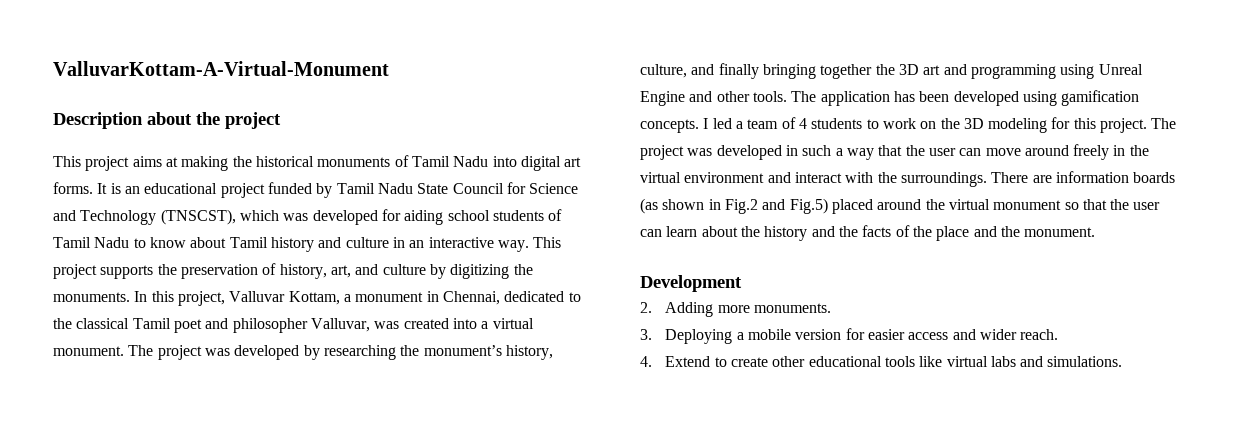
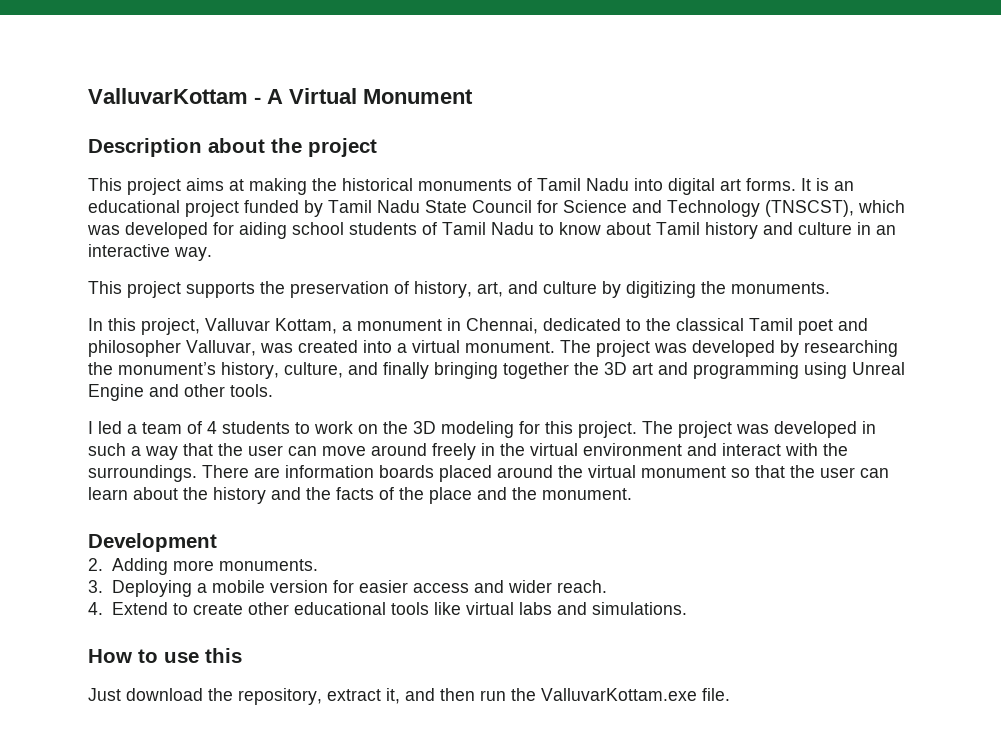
- ValluvarKottam-A-Virtual-Monument
+ ValluvarKottam - A Virtual Monument
- It is an educational project funded by Tamil Nadu State Council for Science and Technology (TNSCST), which was developed for aiding school students of Tamil Nadu to know about Tamil history and culture in an interactive way. This project supports the preservation of history, art, and culture by digitizing the monuments. In this project, Valluvar Kottam, a monument in Chennai, dedicated to the classical Tamil poet and philosopher Valluvar, was created into a virtual monument.
+ It is an educational project funded by Tamil Nadu State Council for Science and Technology (TNSCST), which was developed for aiding school students of Tamil Nadu to know about Tamil history and culture in an interactive way.
+ This project supports the preservation of history, art, and culture by digitizing the monuments.
+ In this project, Valluvar Kottam, a monument in Chennai, dedicated to the classical Tamil poet and philosopher Valluvar, was created into a virtual monument.
- The project was developed by researching the monument’s history, culture, and finally bringing together the 3D art and programming using Unreal Engine and other tools. The application has been developed using gamification concepts. I led a team of 4 students to work on the 3D modeling for this project.
+ The project was developed by researching the monument’s history, culture, and finally bringing together the 3D art and programming using Unreal Engine and other tools.
+ I led a team of 4 students to work on the 3D modeling for this project.
- There are information boards (as shown in Fig.2 and Fig.5) placed around the virtual monument so that the user can learn about the history and the facts of the place and the monument.
+ There are information boards placed around the virtual monument so that the user can learn about the history and the facts of the place and the monument.
+ How to use this
+ Just download the repository, extract it, and then run the ValluvarKottam.exe file.

